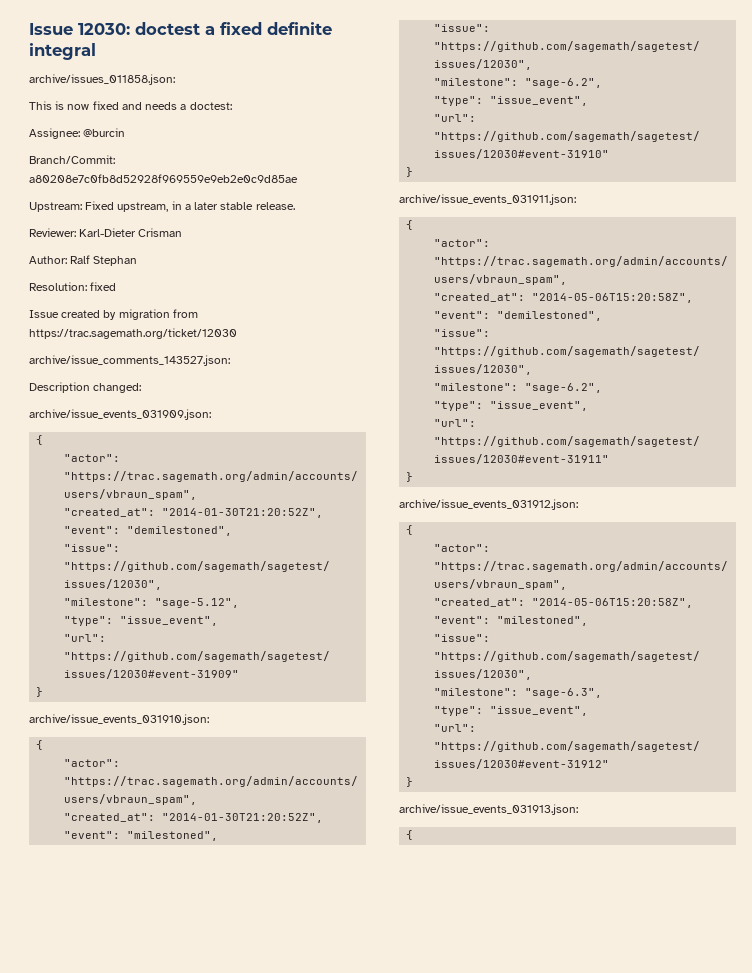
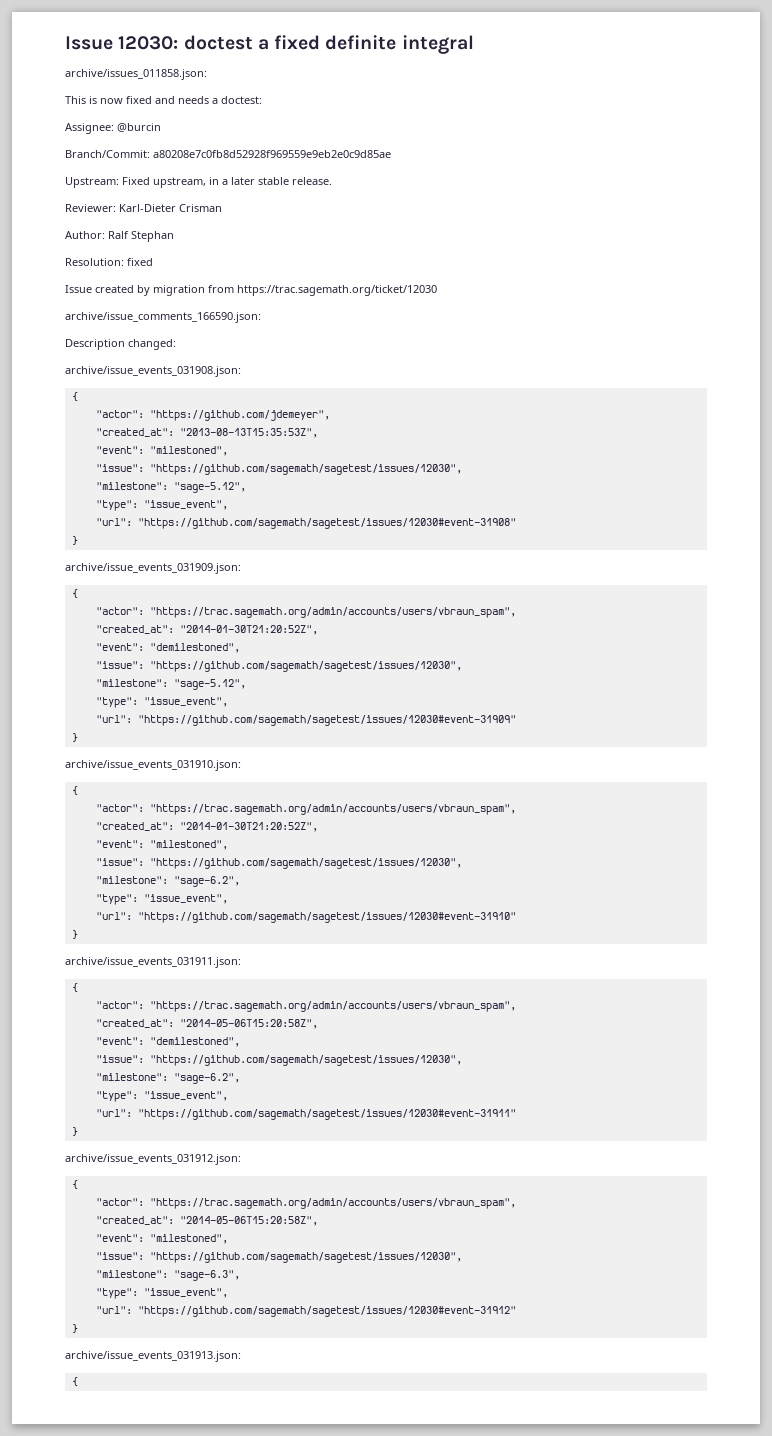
- archive/issue_comments_143527.json:
+ archive/issue_comments_166590.json:
+ archive/issue_events_031908.json:
+ {
+ "actor": "https://github.com/jdemeyer",
+ "created_at": "2013-08-13T15:35:53Z",
+ "event": "milestoned",
+ "issue": "https://github.com/sagemath/sagetest/issues/12030",
+ "milestone": "sage-5.12",
+ "type": "issue_event",
+ "url": "https://github.com/sagemath/sagetest/issues/12030#event-31908"
+ }

